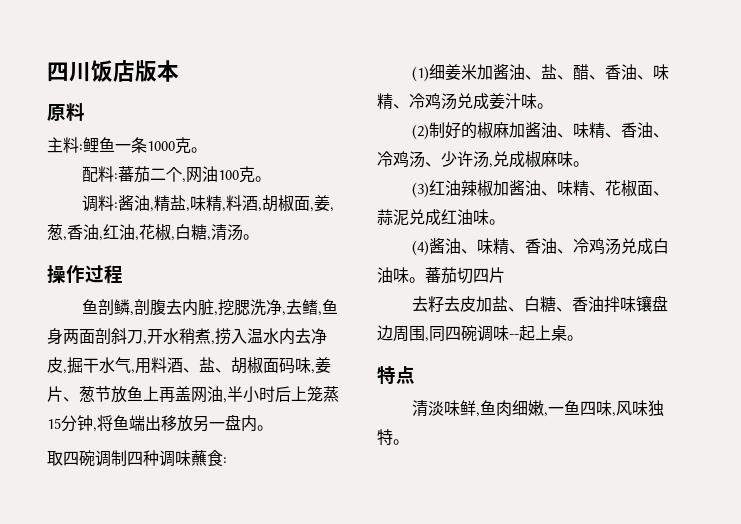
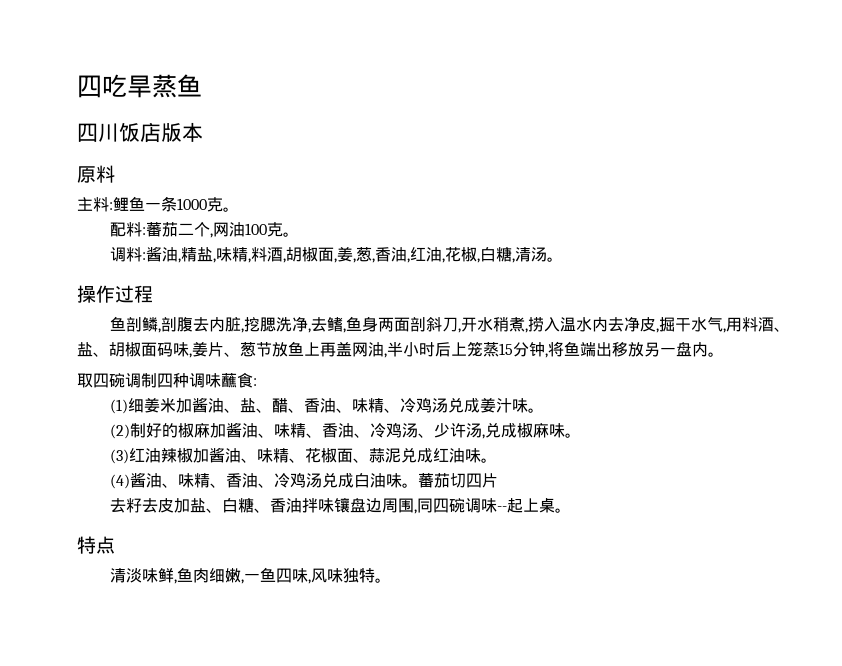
+ 四吃旱蒸鱼

